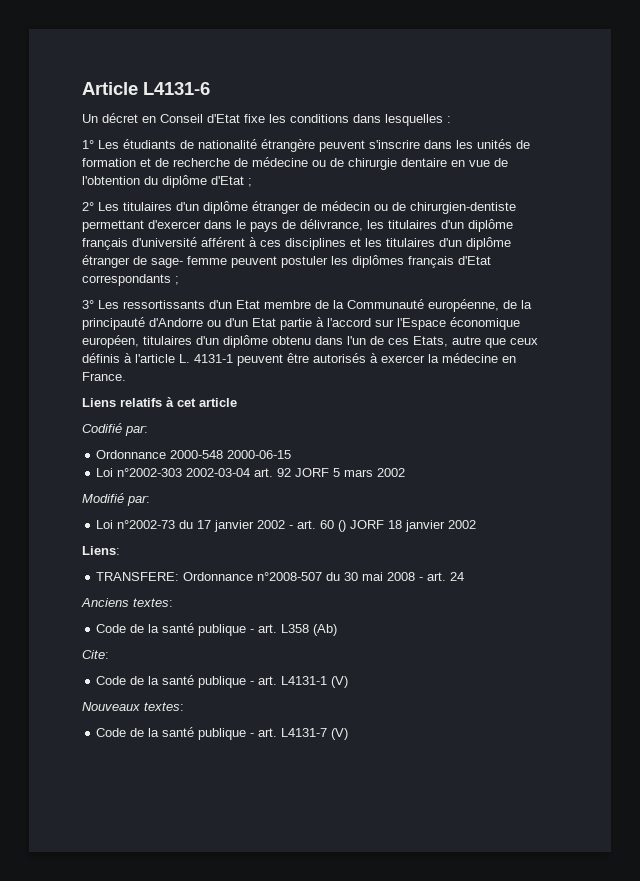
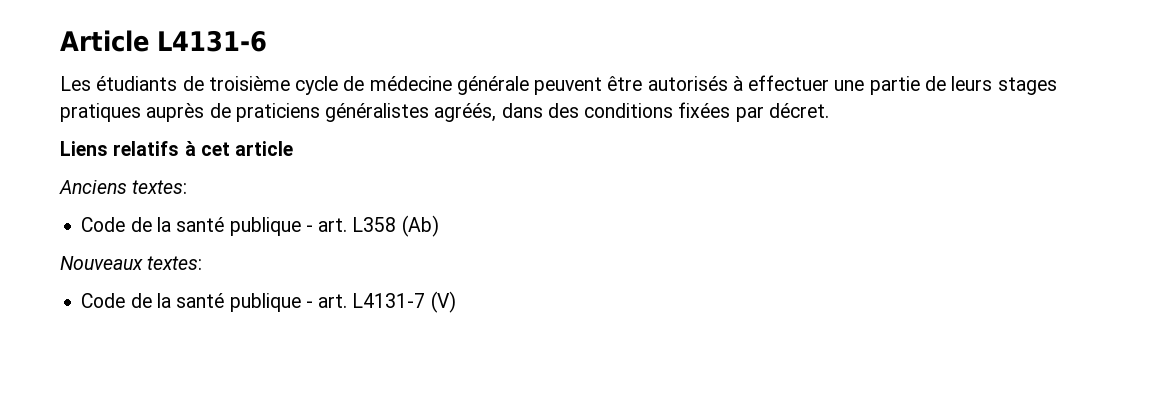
- Un décret en Conseil d'Etat fixe les conditions dans lesquelles :
- 1° Les étudiants de nationalité étrangère peuvent s'inscrire dans les unités de formation et de recherche de médecine ou de chirurgie dentaire en vue de l'obtention du diplôme d'Etat ;
- 2° Les titulaires d'un diplôme étranger de médecin ou de chirurgien-dentiste permettant d'exercer dans le pays de délivrance, les titulaires d'un diplôme français d'université afférent à ces disciplines et les titulaires d'un diplôme étranger de sage- femme peuvent postuler les diplômes français d'Etat correspondants ;
- 3° Les ressortissants d'un Etat membre de la Communauté européenne, de la principauté d'Andorre ou d'un Etat partie à l'accord sur l'Espace économique européen, titulaires d'un diplôme obtenu dans l'un de ces Etats, autre que ceux définis à l'article L. 4131-1 peuvent être autorisés à exercer la médecine en France.
+ Les étudiants de troisième cycle de médecine générale peuvent être autorisés à effectuer une partie de leurs stages pratiques auprès de praticiens généralistes agréés, dans des conditions fixées par décret.
- Codifié par:
- Ordonnance 2000-548 2000-06-15
- Loi n°2002-303 2002-03-04 art. 92 JORF 5 mars 2002
- Modifié par:
- Loi n°2002-73 du 17 janvier 2002 - art. 60 () JORF 18 janvier 2002
- Liens:
- TRANSFERE: Ordonnance n°2008-507 du 30 mai 2008 - art. 24
- Cite:
- Code de la santé publique - art. L4131-1 (V)

